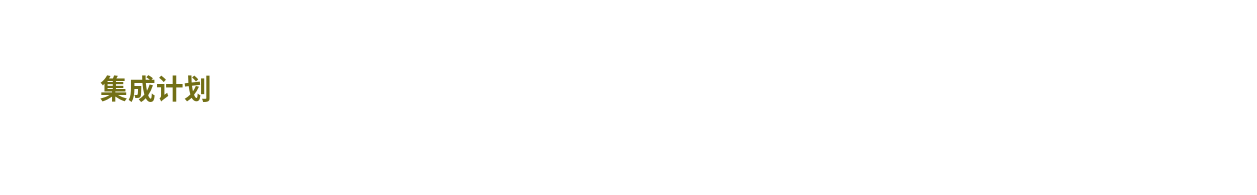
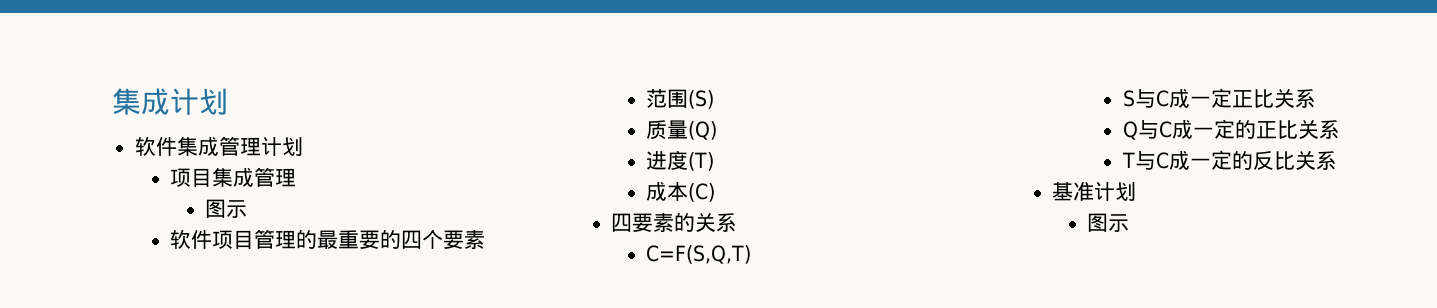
+ 软件集成管理计划
+ 项目集成管理
+ 图示
+ 软件项目管理的最重要的四个要素
+ 范围(S)
+ 质量(Q)
+ 进度(T)
+ 成本(C)
+ 四要素的关系
+ C=F(S,Q,T)
+ S与C成一定正比关系
+ Q与C成一定的正比关系
+ T与C成一定的反比关系
+ 基准计划
+ 图示

